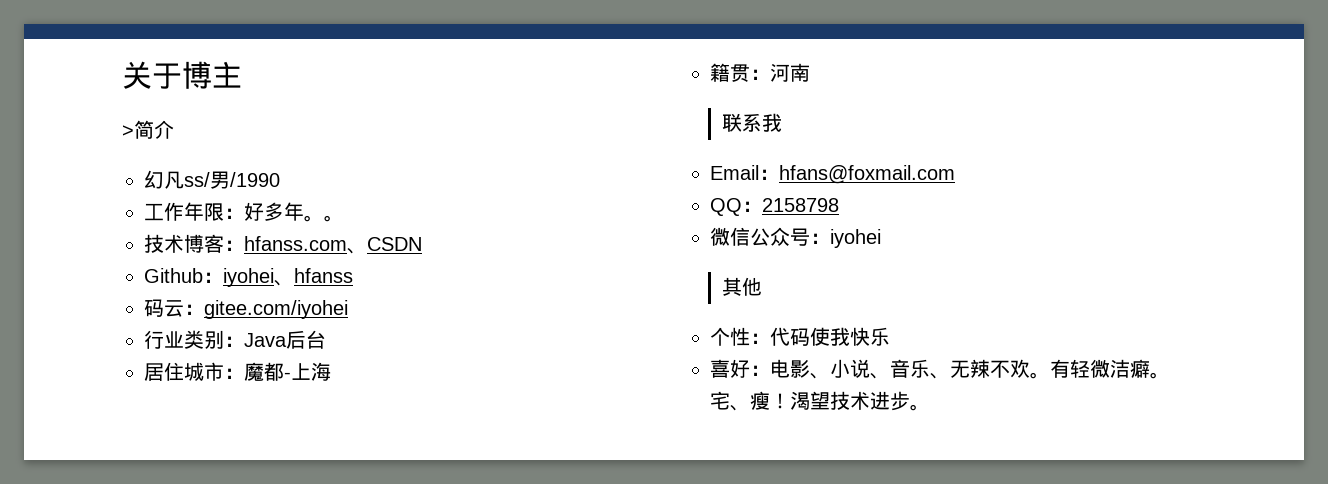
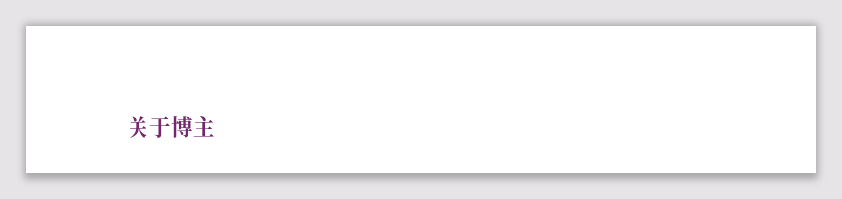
- >简介
- 幻凡ss/男/1990
- 工作年限：好多年。。
- 技术博客：hfanss.com、CSDN
- Github：iyohei、hfanss
- 码云：gitee.com/iyohei
- 行业类别：Java后台
- 居住城市：魔都-上海
- 籍贯：河南
- 联系我
- Email：hfans@foxmail.com
- QQ：2158798
- 微信公众号：iyohei
- 其他
- 个性：代码使我快乐
- 喜好：电影、小说、音乐、无辣不欢。有轻微洁癖。宅、瘦！渴望技术进步。

